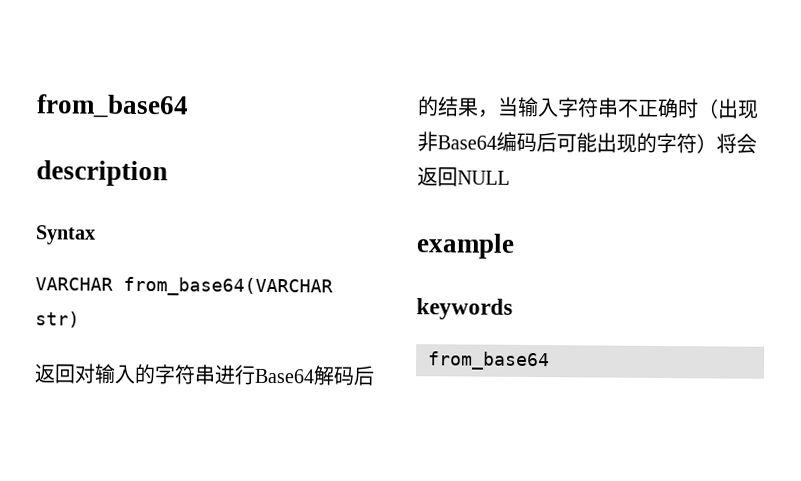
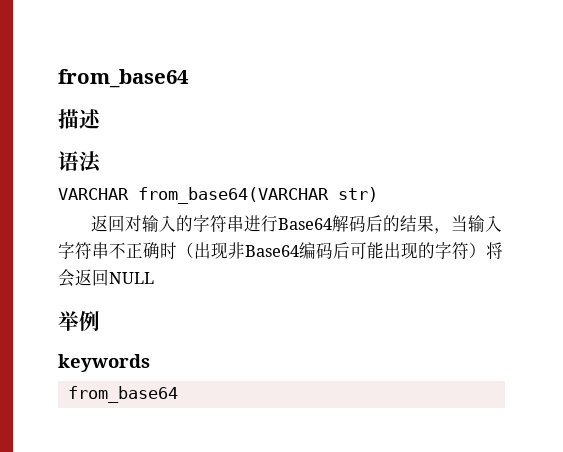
- description
- Syntax
+ 描述
+ 语法
- example
+ 举例

